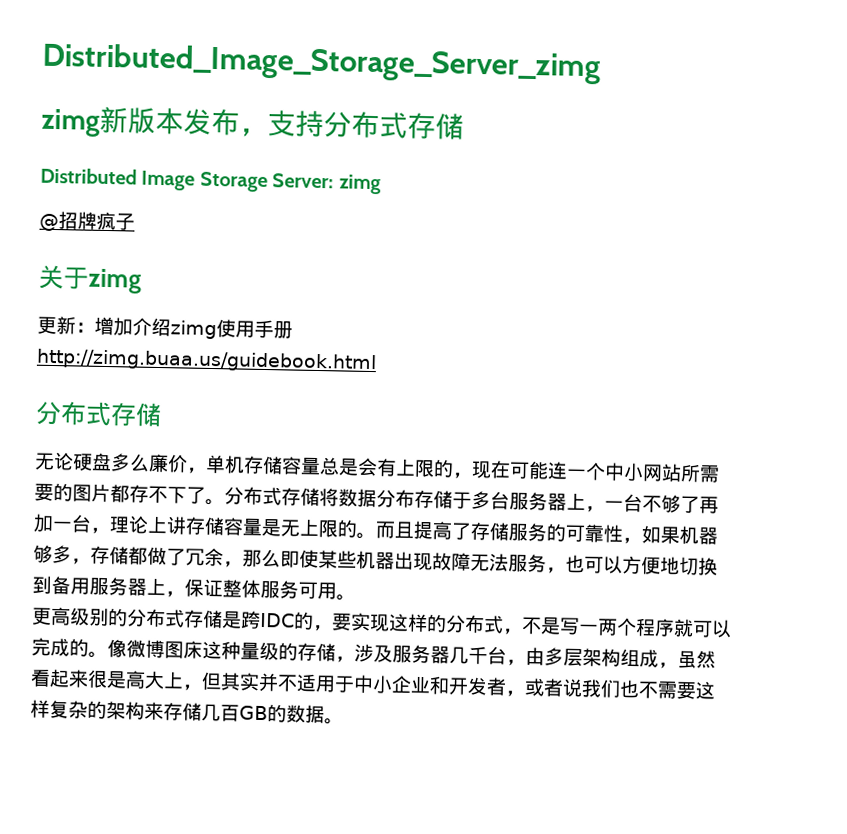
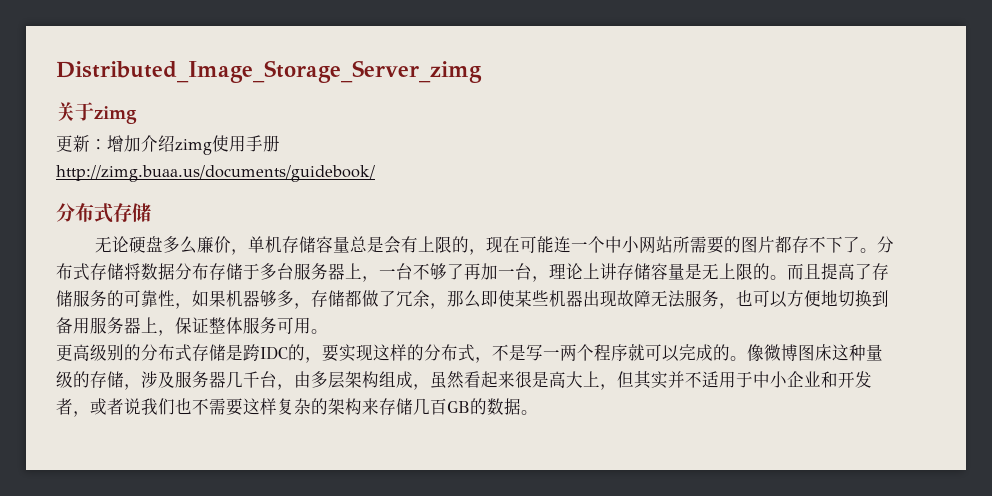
- zimg新版本发布，支持分布式存储
- Distributed Image Storage Server: zimg
- @招牌疯子
- http://zimg.buaa.us/guidebook.html
+ http://zimg.buaa.us/documents/guidebook/

